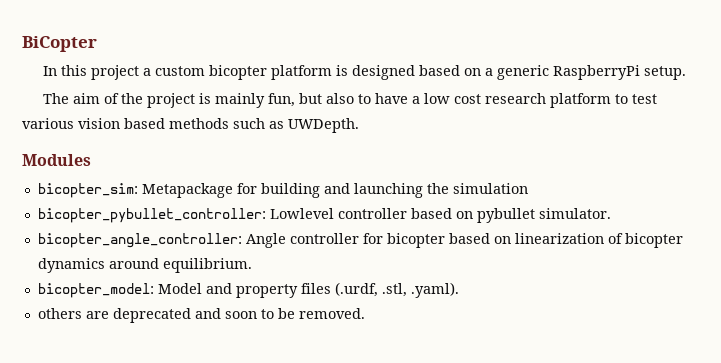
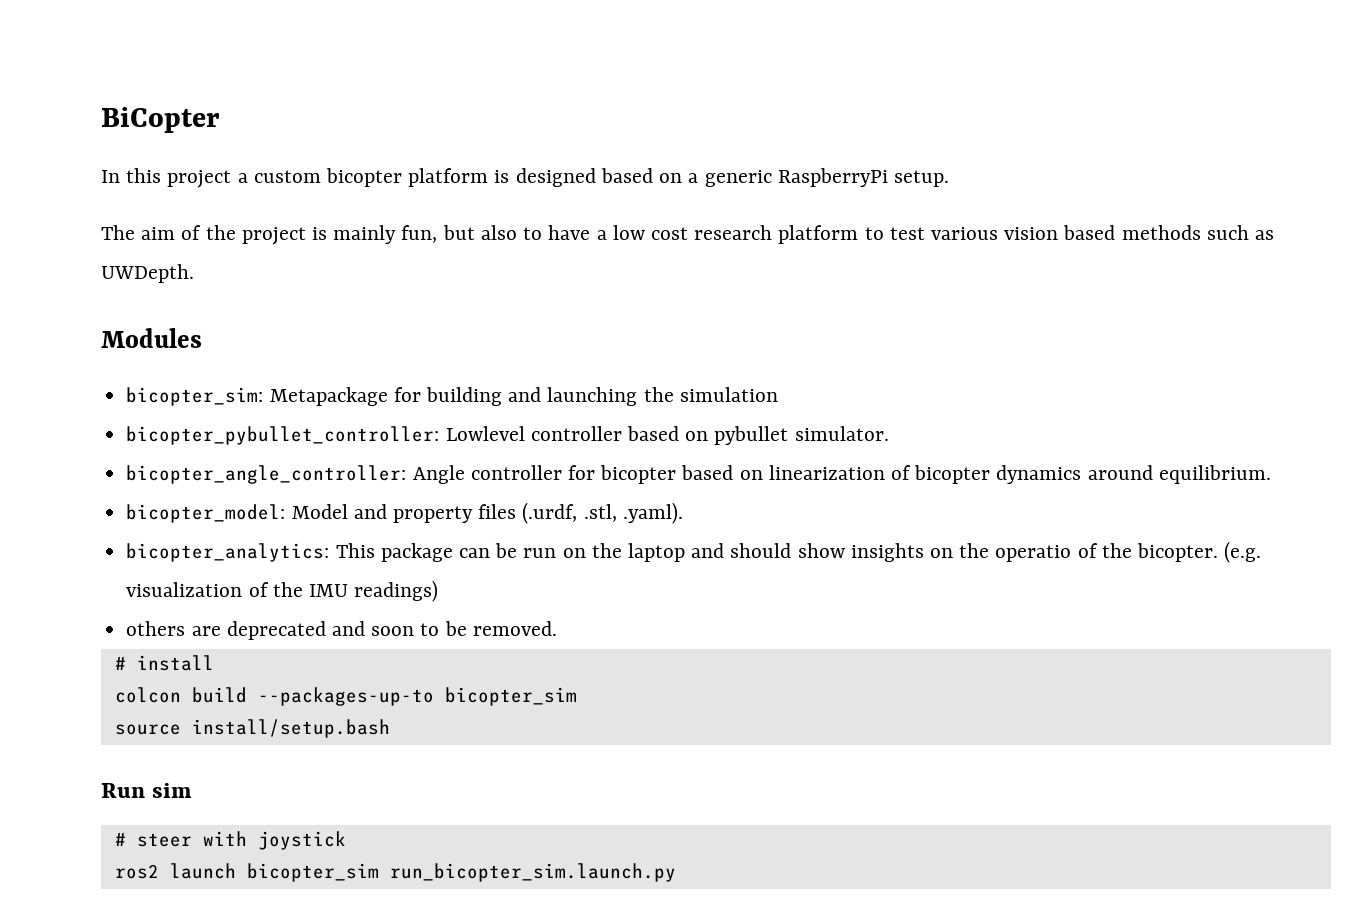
+ bicopter_analytics: This package can be run on the laptop and should show insights on the operatio of the bicopter. (e.g. visualization of the IMU readings)
+ # install
+ colcon build --packages-up-to bicopter_sim
+ source install/setup.bash
+ Run sim
+ # steer with joystick
+ ros2 launch bicopter_sim run_bicopter_sim.launch.py

